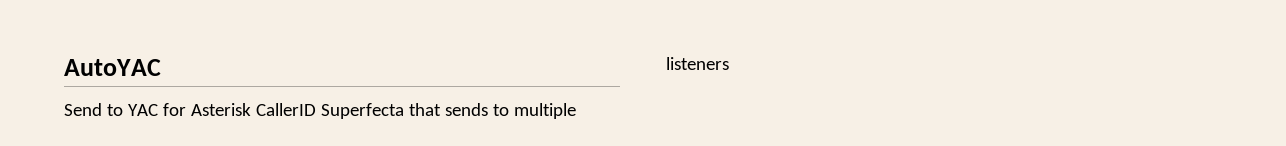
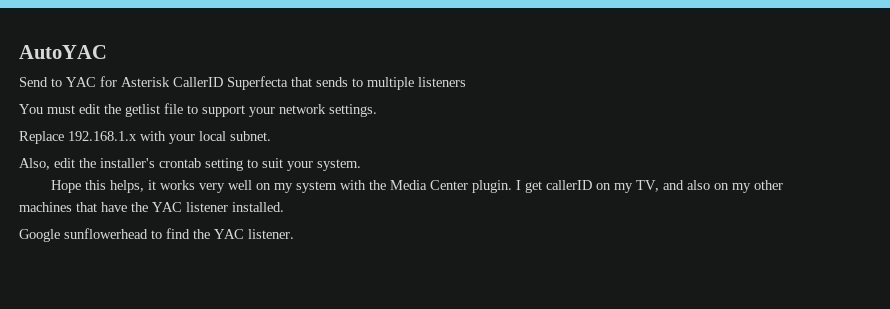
+ You must edit the getlist file to support your network settings.
+ Replace 192.168.1.x with your local subnet.
+ Also, edit the installer's crontab setting to suit your system.
+ Hope this helps, it works very well on my system with the Media Center plugin. I get callerID on my TV, and also on my other machines that have the YAC listener installed.
+ Google sunflowerhead to find the YAC listener.

